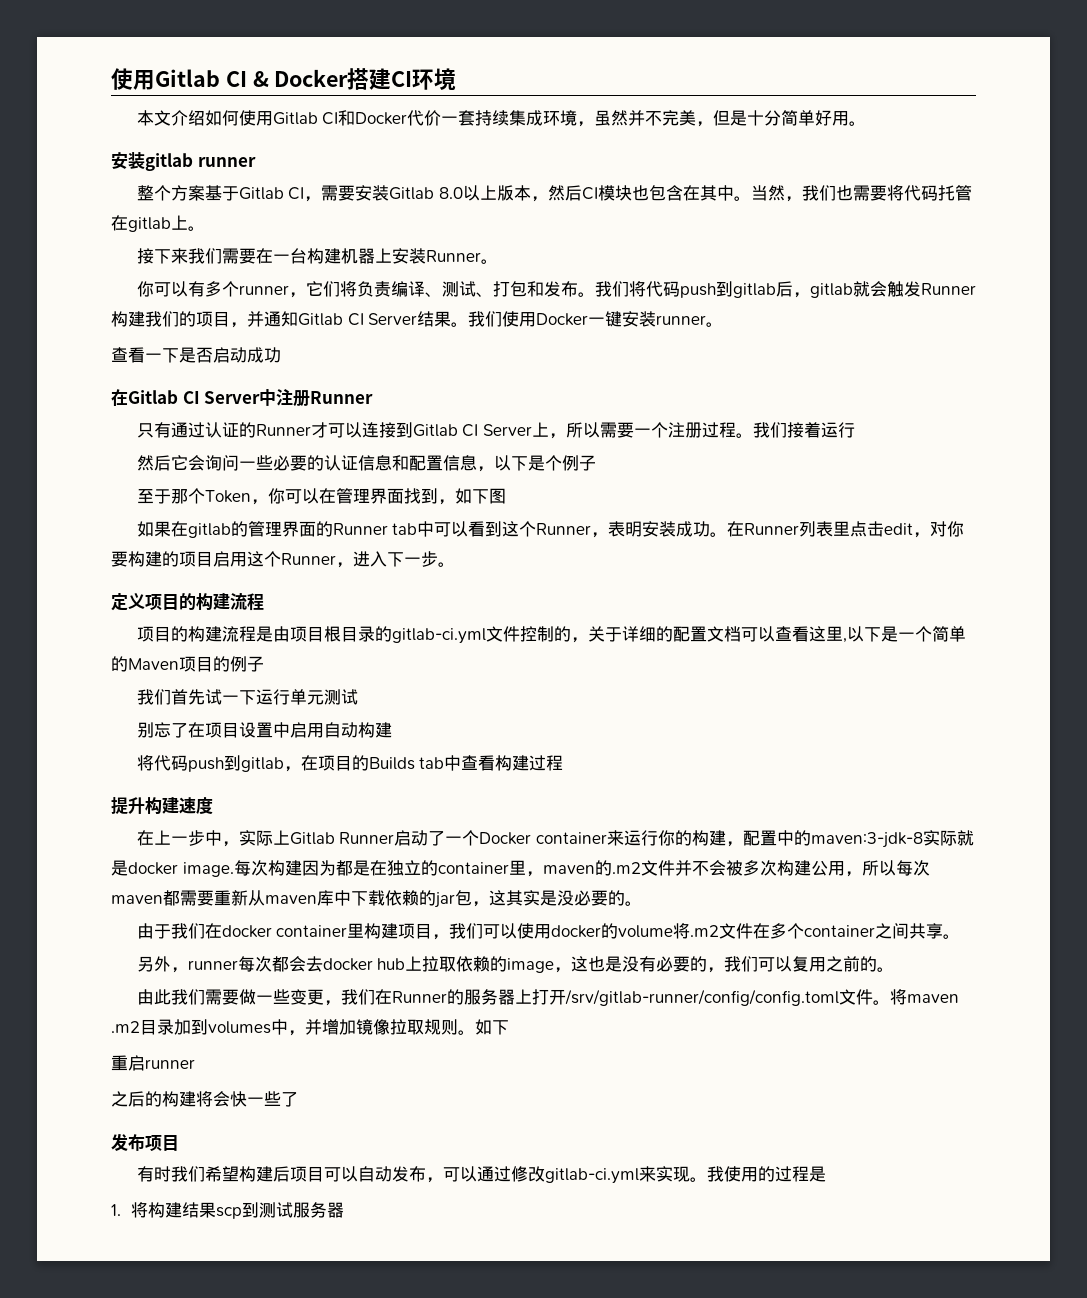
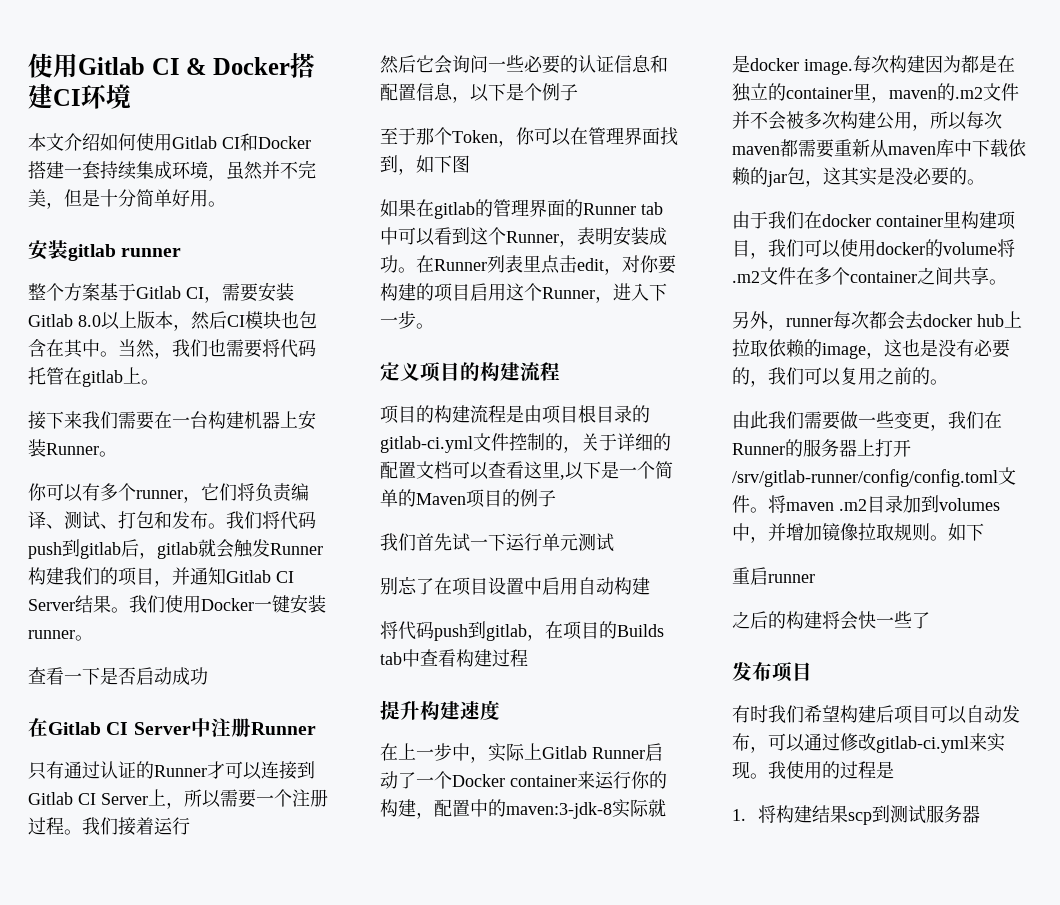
- 本文介绍如何使用Gitlab CI和Docker代价一套持续集成环境，虽然并不完美，但是十分简单好用。
+ 本文介绍如何使用Gitlab CI和Docker搭建一套持续集成环境，虽然并不完美，但是十分简单好用。

